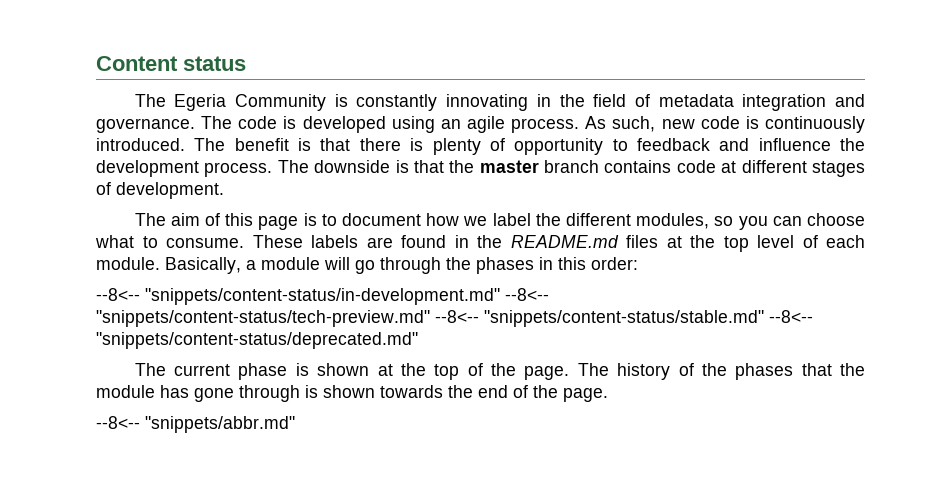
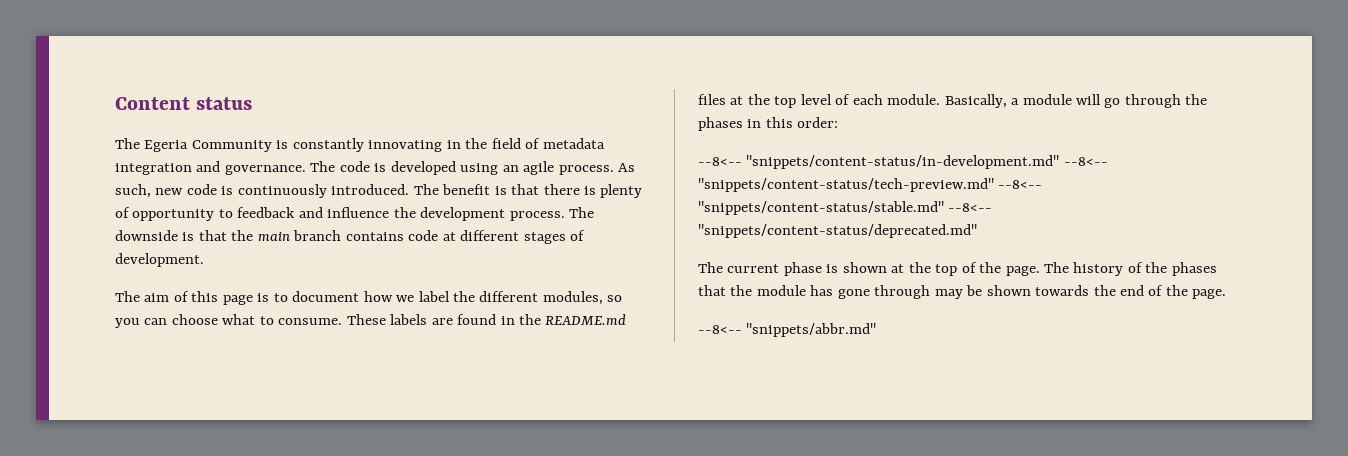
- The downside is that the master branch contains code at different stages of development.
+ The downside is that the main branch contains code at different stages of development.
- The history of the phases that the module has gone through is shown towards the end of the page.
+ The history of the phases that the module has gone through may be shown towards the end of the page.

